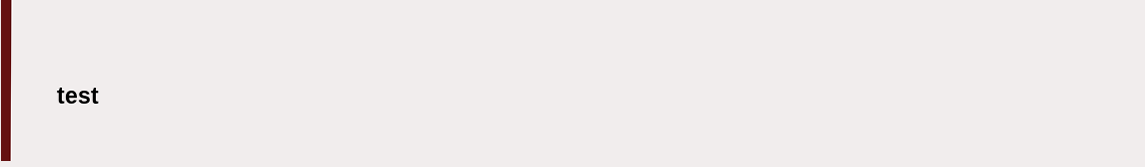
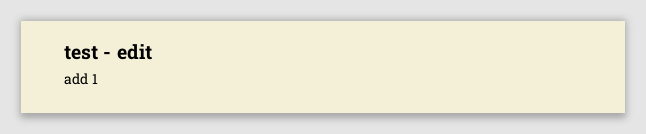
- test
+ test - edit
+ add 1

